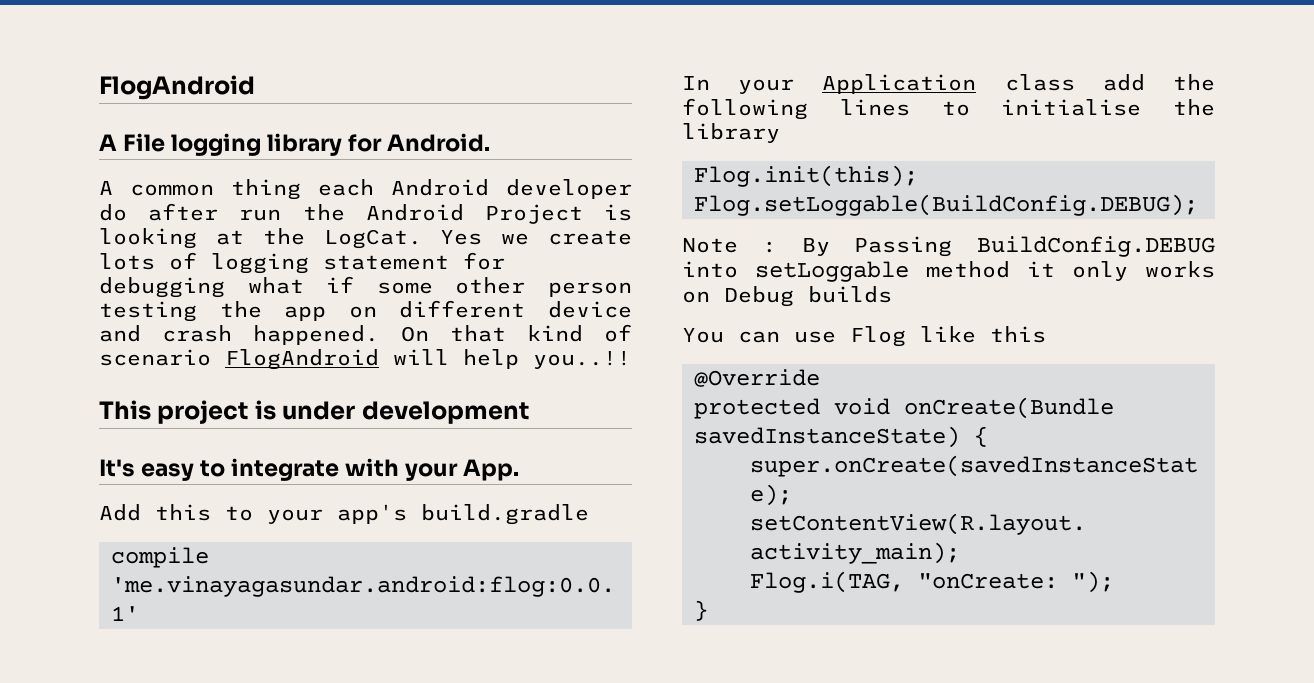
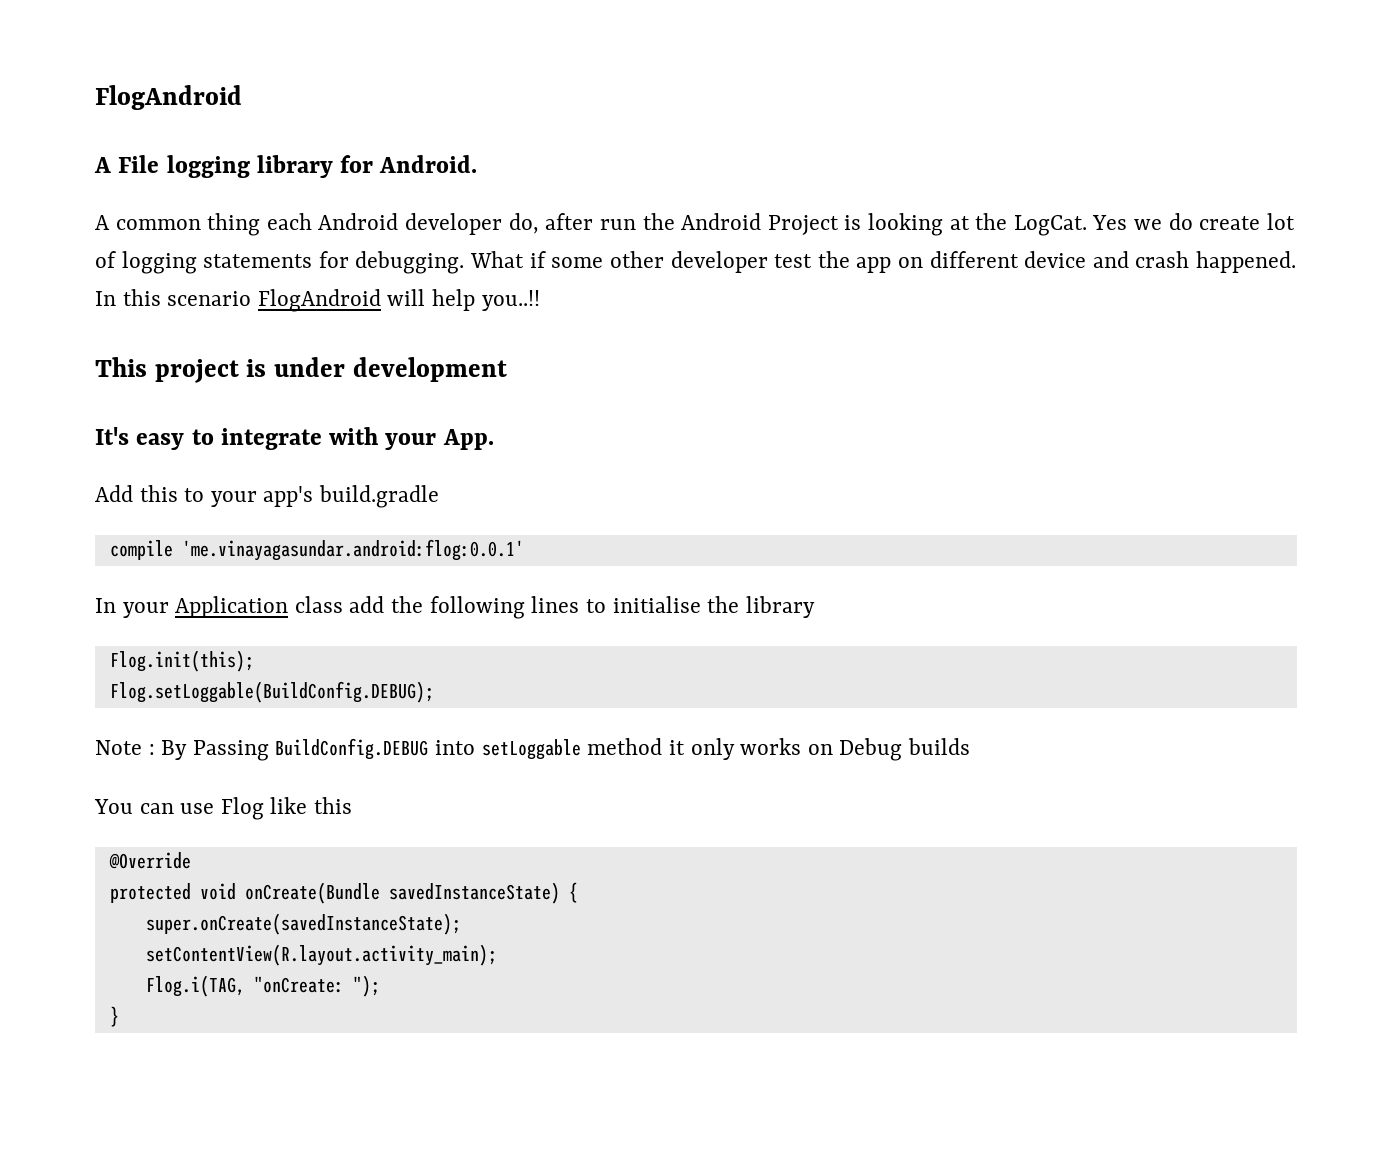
- A common thing each Android developer do after run the Android Project is looking at the LogCat.
+ A common thing each Android developer do, after run the Android Project is looking at the LogCat.
- Yes we create lots of logging statement for debugging what if some other person testing the app on different device and crash happened.
+ Yes we do create lot of logging statements for debugging. What if some other developer test the app on different device and crash happened.
- On that kind of scenario FlogAndroid will help you..!!
+ In this scenario FlogAndroid will help you..!!

